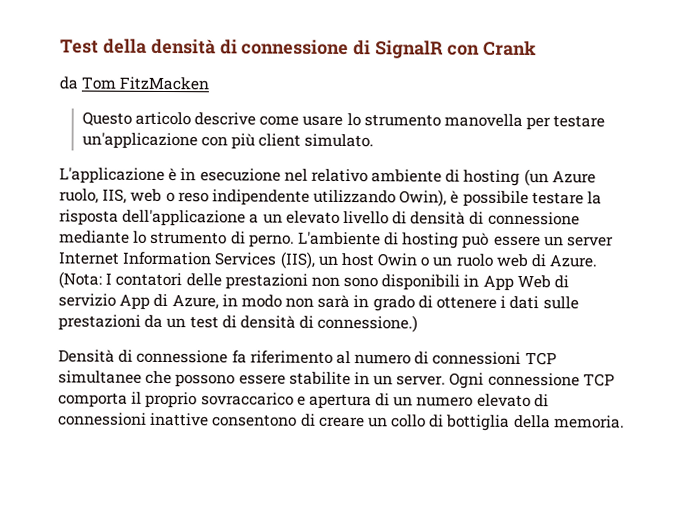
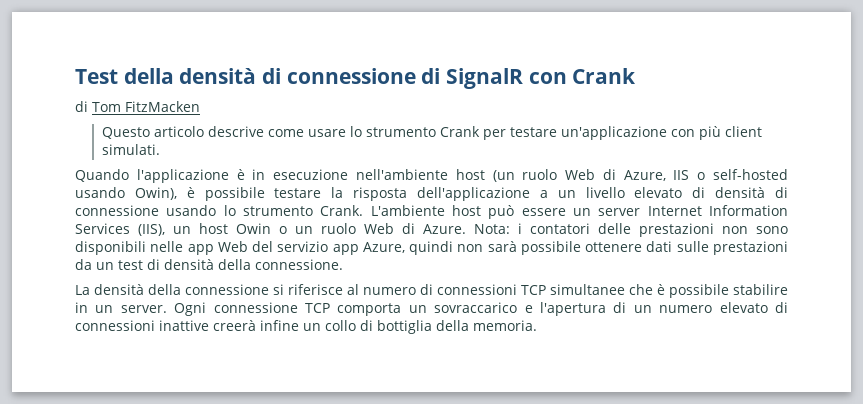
- da Tom FitzMacken
+ di Tom FitzMacken
- Questo articolo descrive come usare lo strumento manovella per testare un'applicazione con più client simulato.
- L'applicazione è in esecuzione nel relativo ambiente di hosting (un Azure ruolo, IIS, web o reso indipendente utilizzando Owin), è possibile testare la risposta dell'applicazione a un elevato livello di densità di connessione mediante lo strumento di perno. L'ambiente di hosting può essere un server Internet Information Services (IIS), un host Owin o un ruolo web di Azure.
+ Questo articolo descrive come usare lo strumento Crank per testare un'applicazione con più client simulati.
+ Quando l'applicazione è in esecuzione nell'ambiente host (un ruolo Web di Azure, IIS o self-hosted usando Owin), è possibile testare la risposta dell'applicazione a un livello elevato di densità di connessione usando lo strumento Crank. L'ambiente host può essere un server Internet Information Services (IIS), un host Owin o un ruolo Web di Azure.
- (Nota: I contatori delle prestazioni non sono disponibili in App Web di servizio App di Azure, in modo non sarà in grado di ottenere i dati sulle prestazioni da un test di densità di connessione.)
- Densità di connessione fa riferimento al numero di connessioni TCP simultanee che possono essere stabilite in un server.
+ Nota: i contatori delle prestazioni non sono disponibili nelle app Web del servizio app Azure, quindi non sarà possibile ottenere dati sulle prestazioni da un test di densità della connessione.
+ La densità della connessione si riferisce al numero di connessioni TCP simultanee che è possibile stabilire in un server.
- Ogni connessione TCP comporta il proprio sovraccarico e apertura di un numero elevato di connessioni inattive consentono di creare un collo di bottiglia della memoria.
+ Ogni connessione TCP comporta un sovraccarico e l'apertura di un numero elevato di connessioni inattive creerà infine un collo di bottiglia della memoria.

